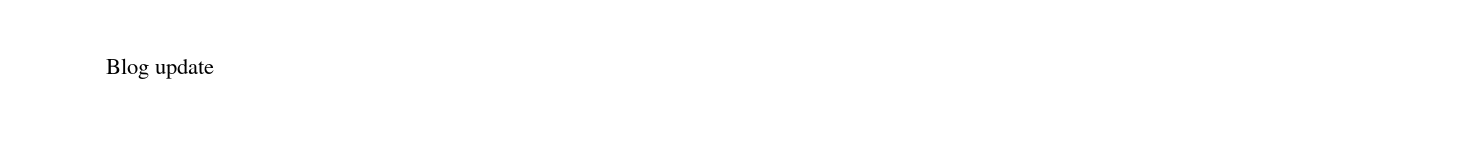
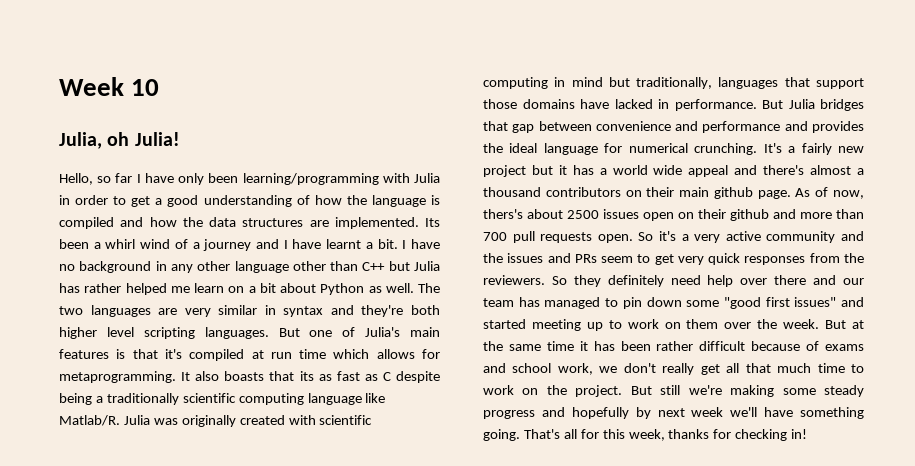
- Blog update
+ Week 10
+ Julia, oh Julia!
+ Hello, so far I have only been learning/programming with Julia in order to get a good understanding of how the language is compiled and how the data structures are implemented. Its been a whirl wind of a journey and I have learnt a bit. I have no background in any other language other than C++ but Julia has rather helped me learn on a bit about Python as well. The two languages are very similar in syntax and they're both higher level scripting languages. But one of Julia's main features is that it's compiled at run time which allows for metaprogramming. It also boasts that its as fast as C despite being a traditionally scientific computing language like Matlab/R. Julia was originally created with scientific computing in mind but traditionally, languages that support those domains have lacked in performance. But Julia bridges that gap between convenience and performance and provides the ideal language for numerical crunching. It's a fairly new project but it has a world wide appeal and there's almost a thousand contributors on their main github page. As of now, thers's about 2500 issues open on their github and more than 700 pull requests open. So it's a very active community and the issues and PRs seem to get very quick responses from the reviewers. So they definitely need help over there and our team has managed to pin down some "good first issues" and started meeting up to work on them over the week. But at the same time it has been rather difficult because of exams and school work, we don't really get all that much time to work on the project. But still we're making some steady progress and hopefully by next week we'll have something going. That's all for this week, thanks for checking in!

